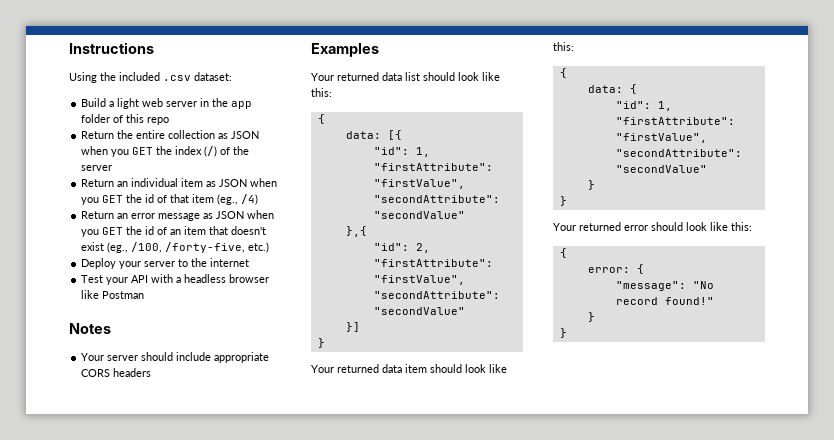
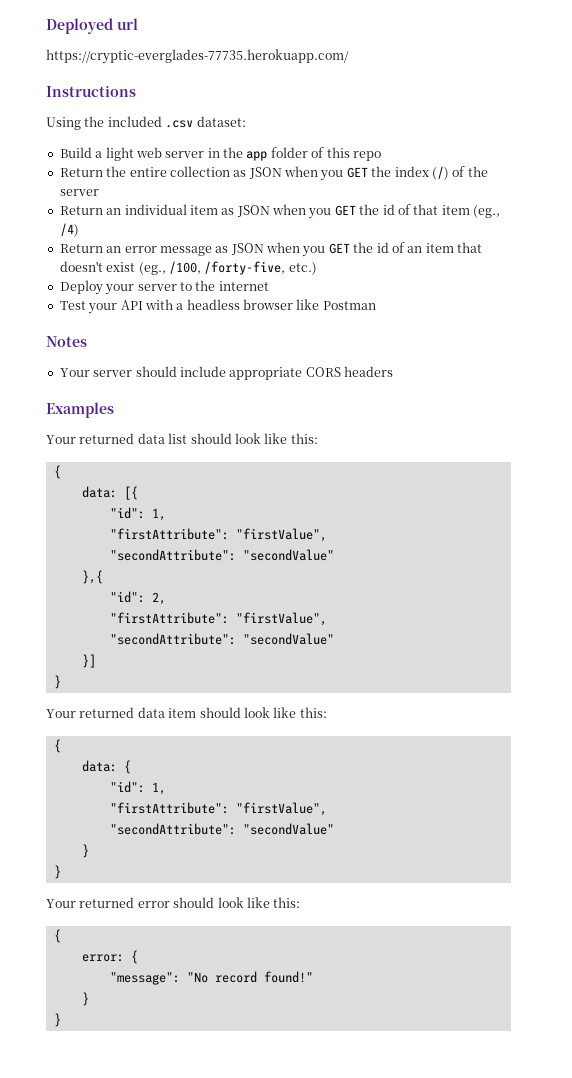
+ Deployed url
+ https://cryptic-everglades-77735.herokuapp.com/

